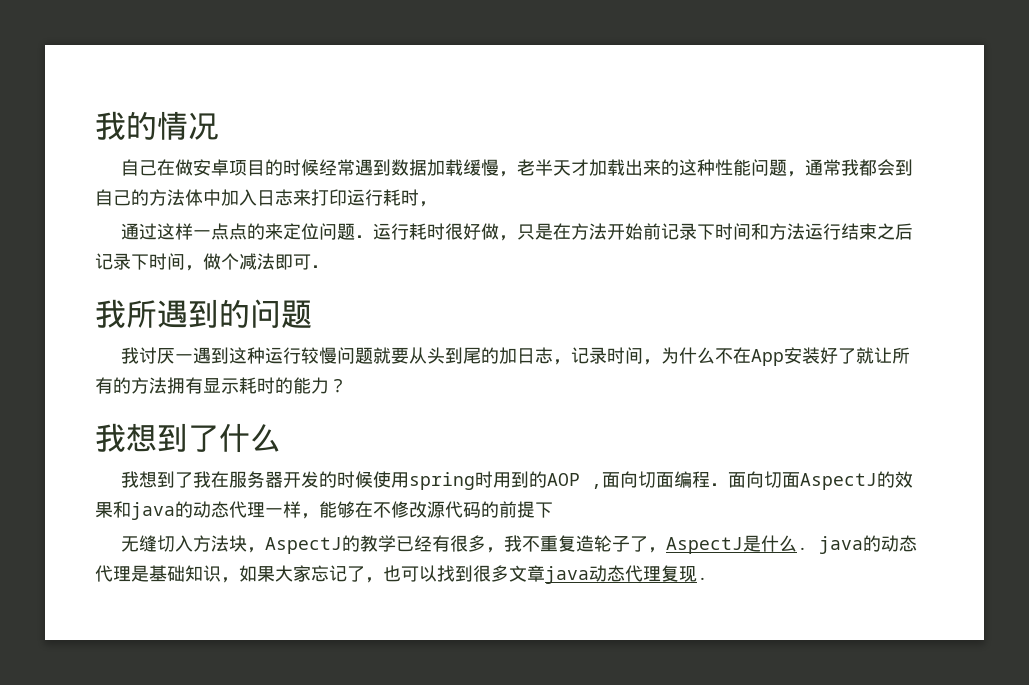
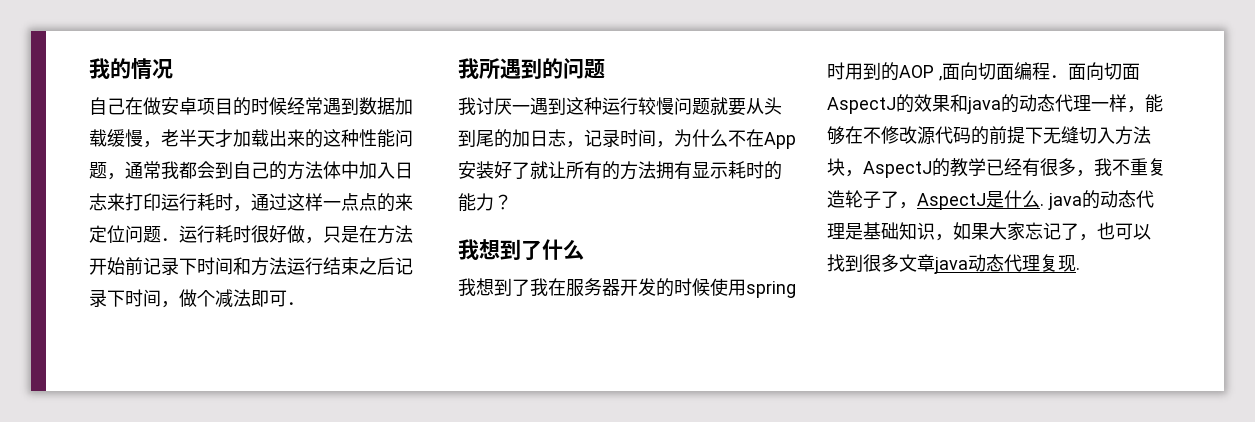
- 自己在做安卓项目的时候经常遇到数据加载缓慢，老半天才加载出来的这种性能问题，通常我都会到自己的方法体中加入日志来打印运行耗时，
- 通过这样一点点的来定位问题．运行耗时很好做，只是在方法开始前记录下时间和方法运行结束之后记录下时间，做个减法即可．
+ 自己在做安卓项目的时候经常遇到数据加载缓慢，老半天才加载出来的这种性能问题，通常我都会到自己的方法体中加入日志来打印运行耗时，通过这样一点点的来定位问题．运行耗时很好做，只是在方法开始前记录下时间和方法运行结束之后记录下时间，做个减法即可．
- 我想到了我在服务器开发的时候使用spring时用到的AOP ,面向切面编程．面向切面AspectJ的效果和java的动态代理一样，能够在不修改源代码的前提下
- 无缝切入方法块，AspectJ的教学已经有很多，我不重复造轮子了，AspectJ是什么. java的动态代理是基础知识，如果大家忘记了，也可以找到很多文章java动态代理复现.
+ 我想到了我在服务器开发的时候使用spring时用到的AOP ,面向切面编程．面向切面AspectJ的效果和java的动态代理一样，能够在不修改源代码的前提下无缝切入方法块，AspectJ的教学已经有很多，我不重复造轮子了，AspectJ是什么. java的动态代理是基础知识，如果大家忘记了，也可以找到很多文章java动态代理复现.

